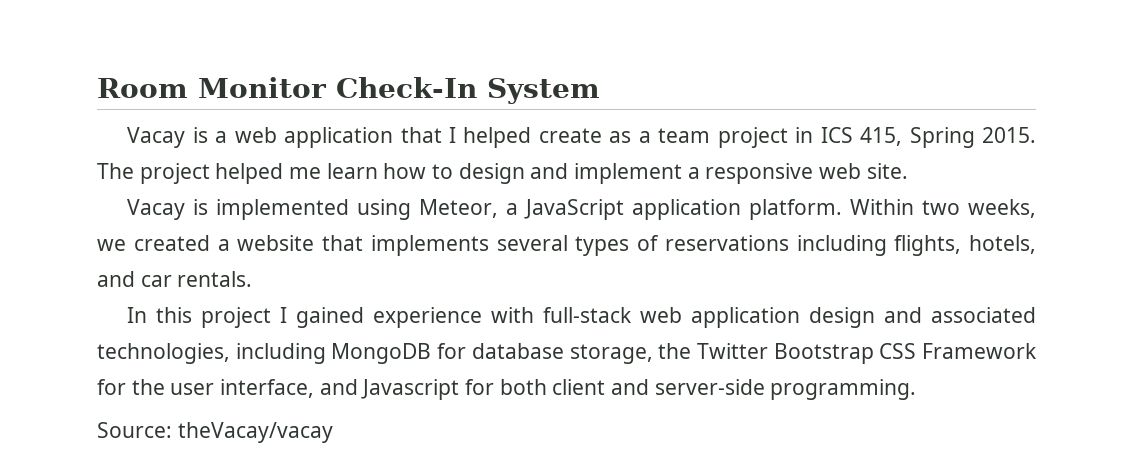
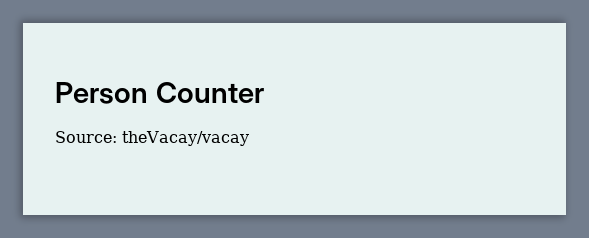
- Room Monitor Check-In System
- Vacay is a web application that I helped create as a team project in ICS 415, Spring 2015. The project helped me learn how to design and implement a responsive web site.
- Vacay is implemented using Meteor, a JavaScript application platform. Within two weeks, we created a website that implements several types of reservations including flights, hotels, and car rentals.
- In this project I gained experience with full-stack web application design and associated technologies, including MongoDB for database storage, the Twitter Bootstrap CSS Framework for the user interface, and Javascript for both client and server-side programming.
+ Person Counter

